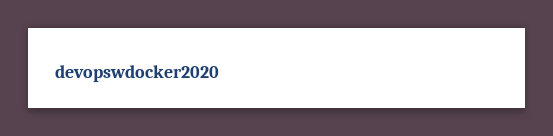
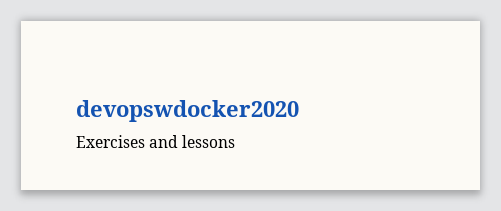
+ Exercises and lessons

